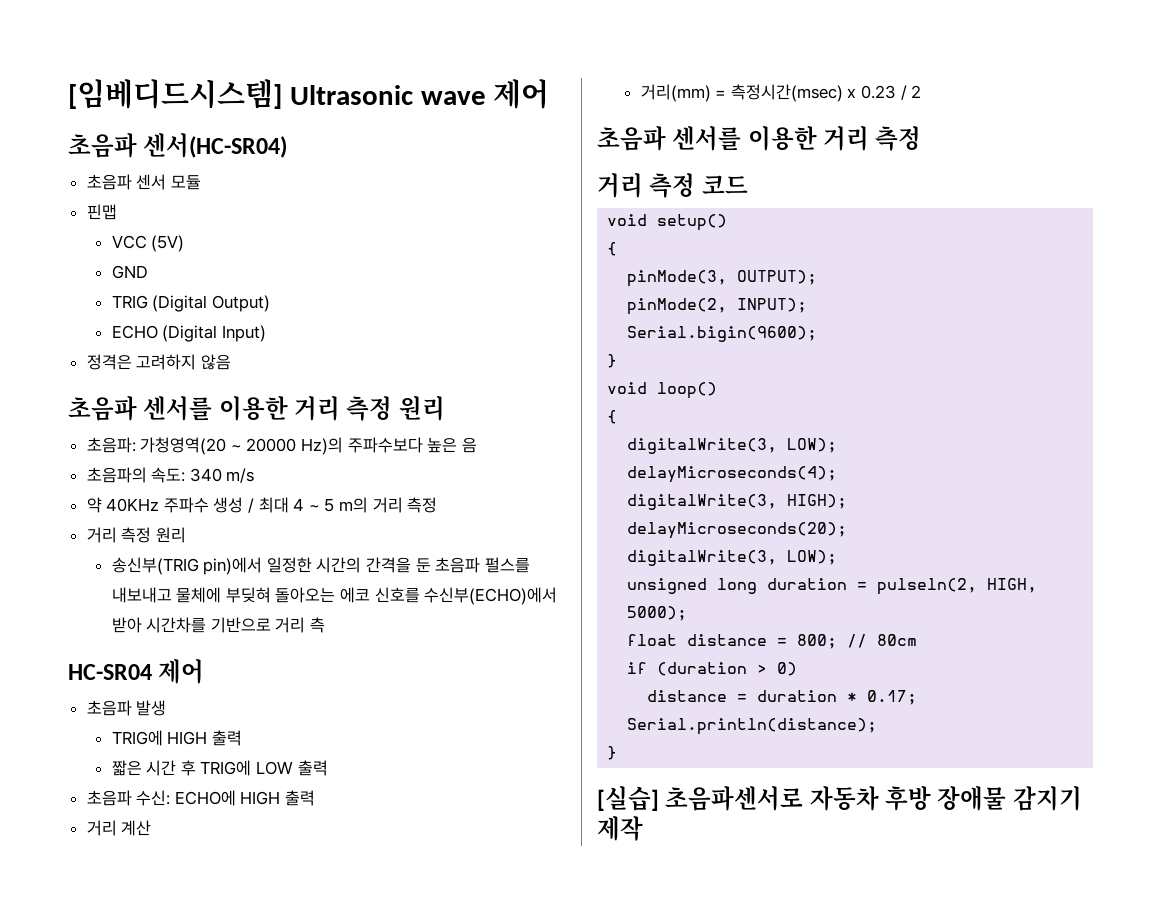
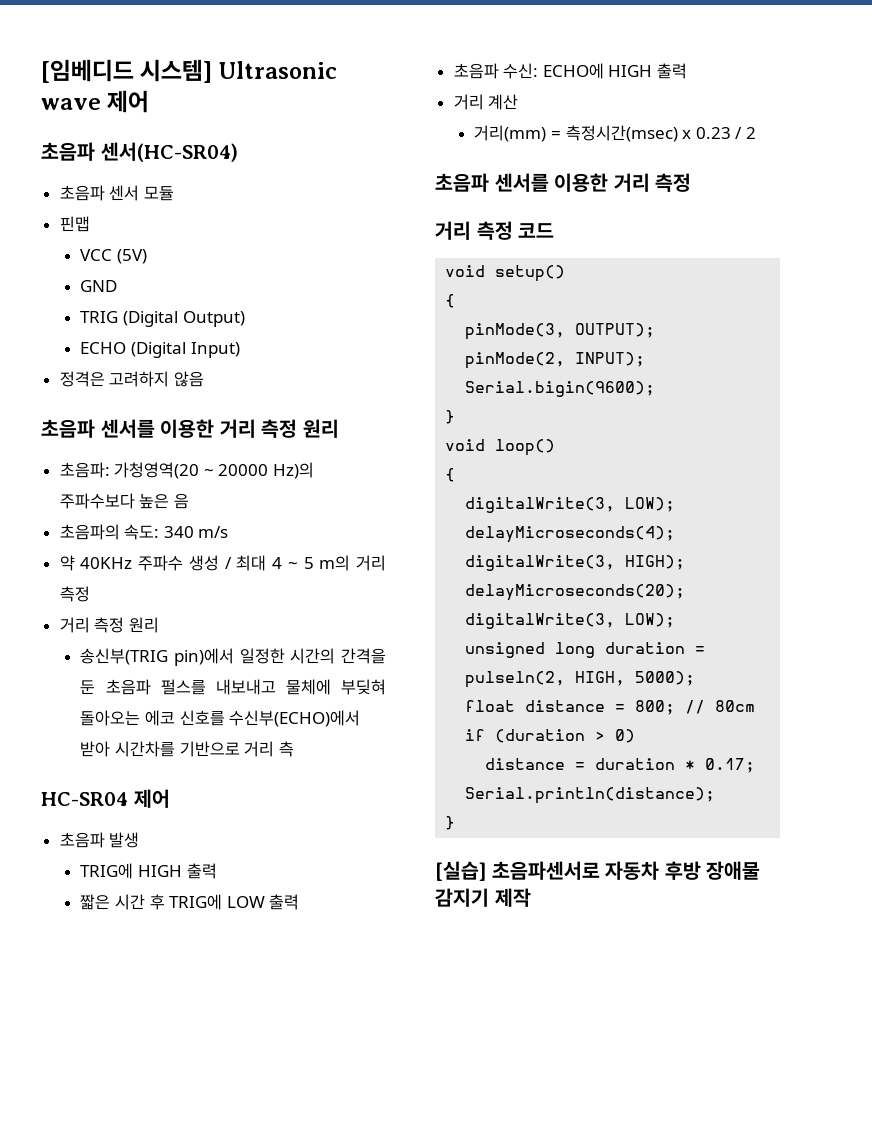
- [임베디드시스템] Ultrasonic wave 제어
+ [임베디드 시스템] Ultrasonic wave 제어

